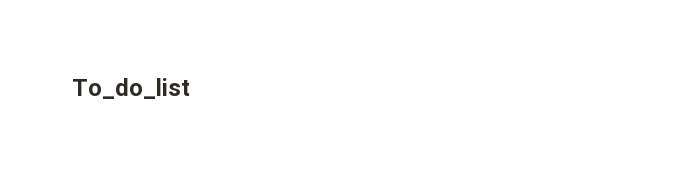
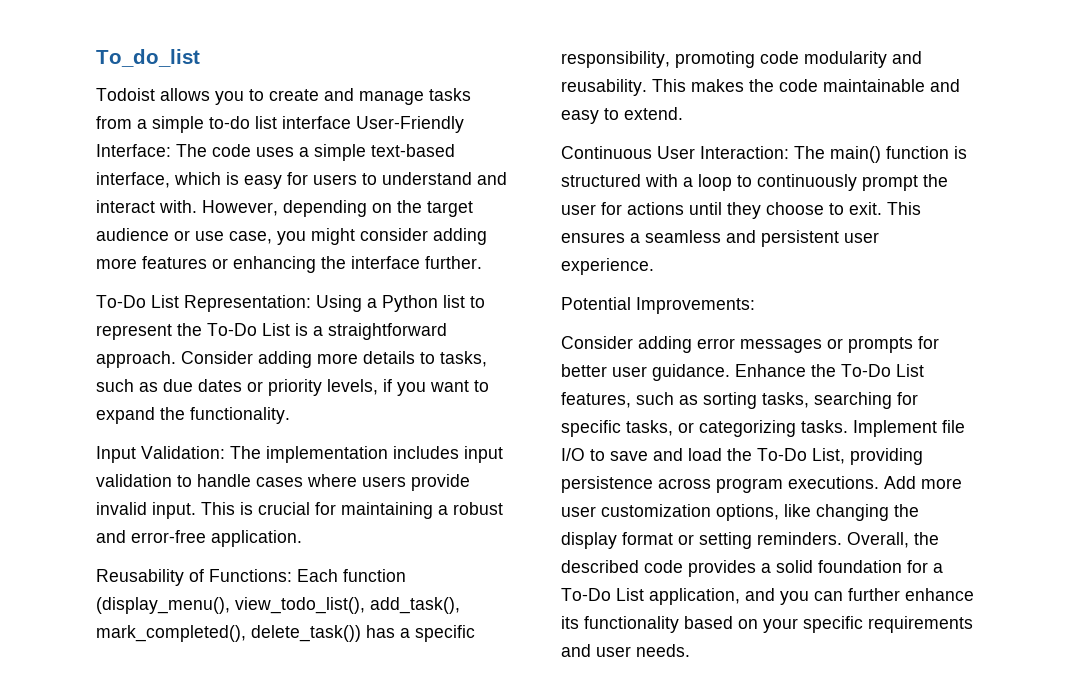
+ Todoist allows you to create and manage tasks from a simple to-do list interface User-Friendly Interface: The code uses a simple text-based interface, which is easy for users to understand and interact with. However, depending on the target audience or use case, you might consider adding more features or enhancing the interface further.
+ To-Do List Representation: Using a Python list to represent the To-Do List is a straightforward approach. Consider adding more details to tasks, such as due dates or priority levels, if you want to expand the functionality.
+ Input Validation: The implementation includes input validation to handle cases where users provide invalid input. This is crucial for maintaining a robust and error-free application.
+ Reusability of Functions: Each function (display_menu(), view_todo_list(), add_task(), mark_completed(), delete_task()) has a specific responsibility, promoting code modularity and reusability. This makes the code maintainable and easy to extend.
+ Continuous User Interaction: The main() function is structured with a loop to continuously prompt the user for actions until they choose to exit. This ensures a seamless and persistent user experience.
+ Potential Improvements:
+ Consider adding error messages or prompts for better user guidance. Enhance the To-Do List features, such as sorting tasks, searching for specific tasks, or categorizing tasks. Implement file I/O to save and load the To-Do List, providing persistence across program executions. Add more user customization options, like changing the display format or setting reminders. Overall, the described code provides a solid foundation for a To-Do List application, and you can further enhance its functionality based on your specific requirements and user needs.

